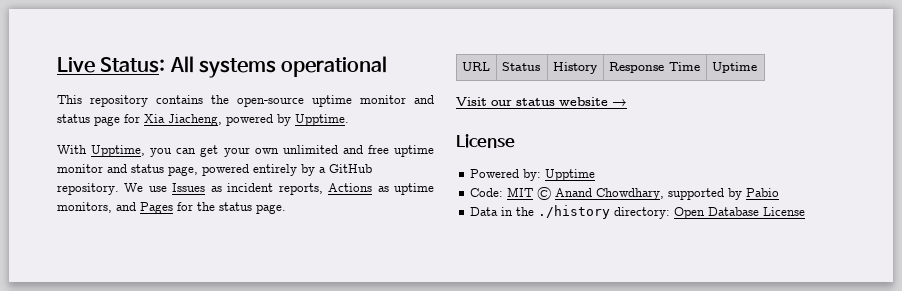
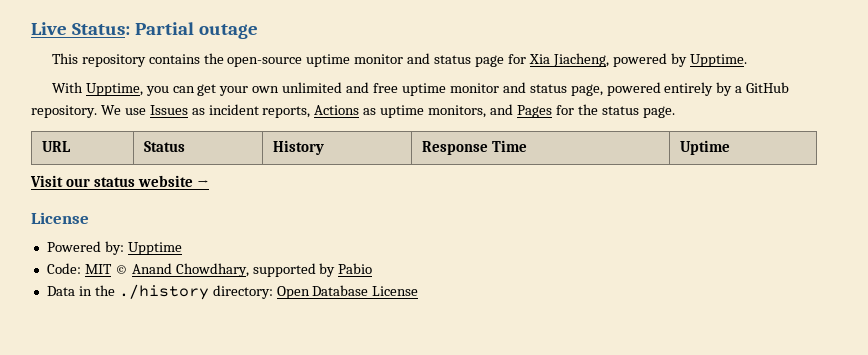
- Live Status: All systems operational
+ Live Status: Partial outage

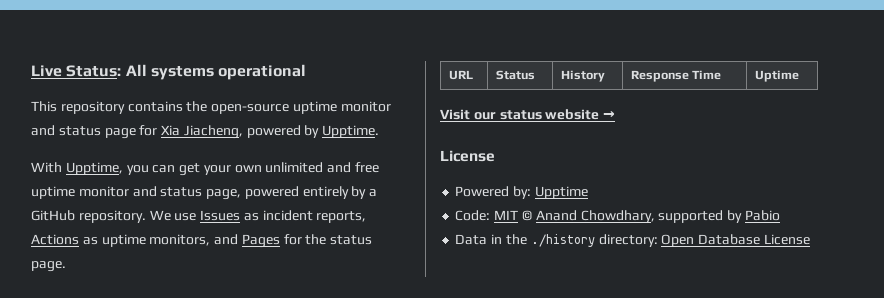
- Live Status: Partial outage
+ Live Status: All systems operational

